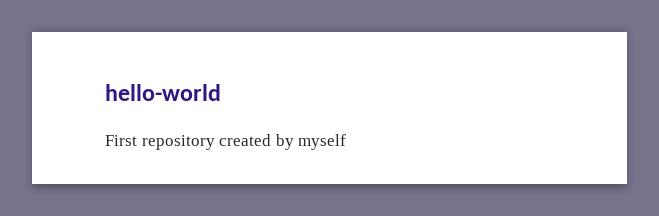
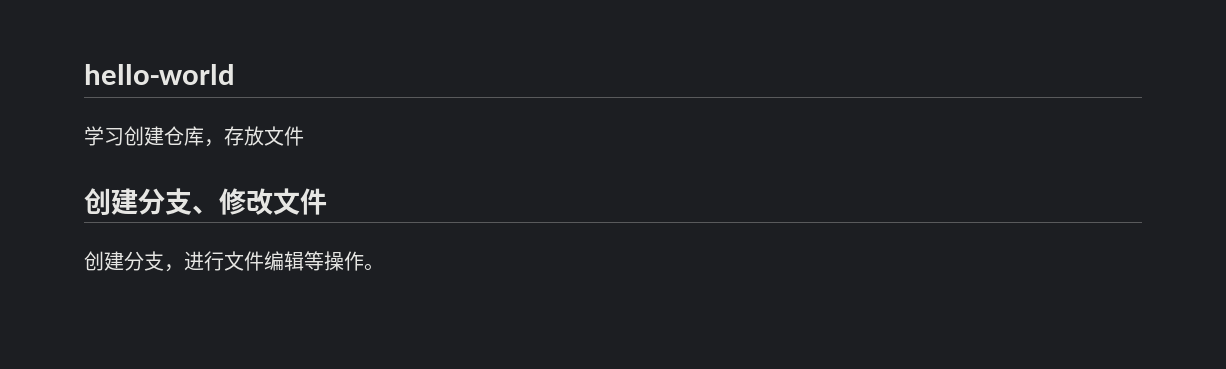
- First repository created by myself
+ 学习创建仓库，存放文件
+ 创建分支、修改文件
+ 创建分支，进行文件编辑等操作。

